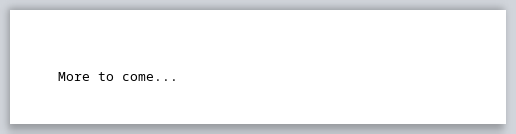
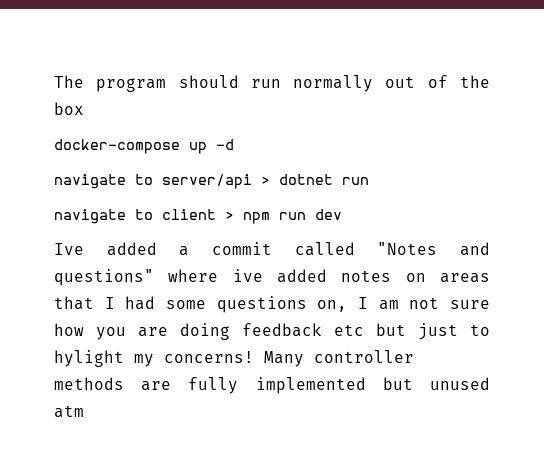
- More to come...
+ The program should run normally out of the box
+ docker-compose up -d
+ navigate to server/api > dotnet run
+ navigate to client > npm run dev
+ Ive added a commit called "Notes and questions" where ive added notes on areas that I had some questions on, I am not sure how you are doing feedback etc but just to hylight my concerns! Many controller methods are fully implemented but unused atm

